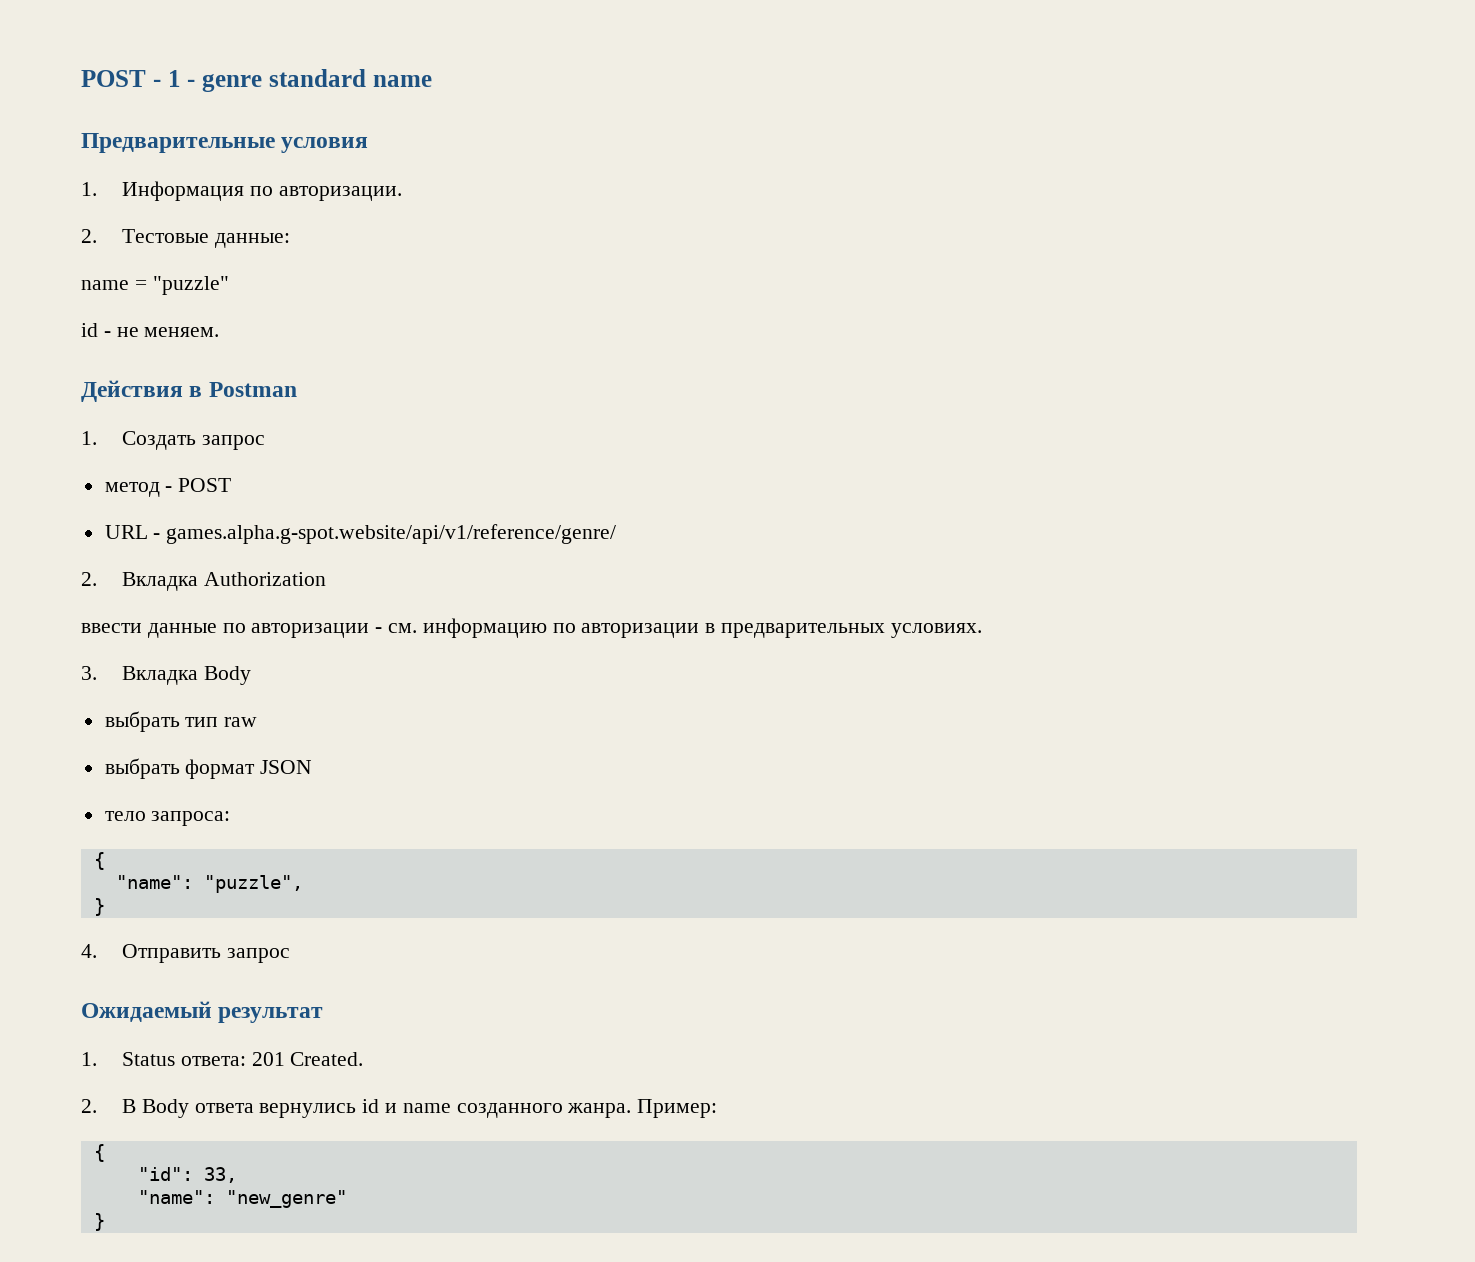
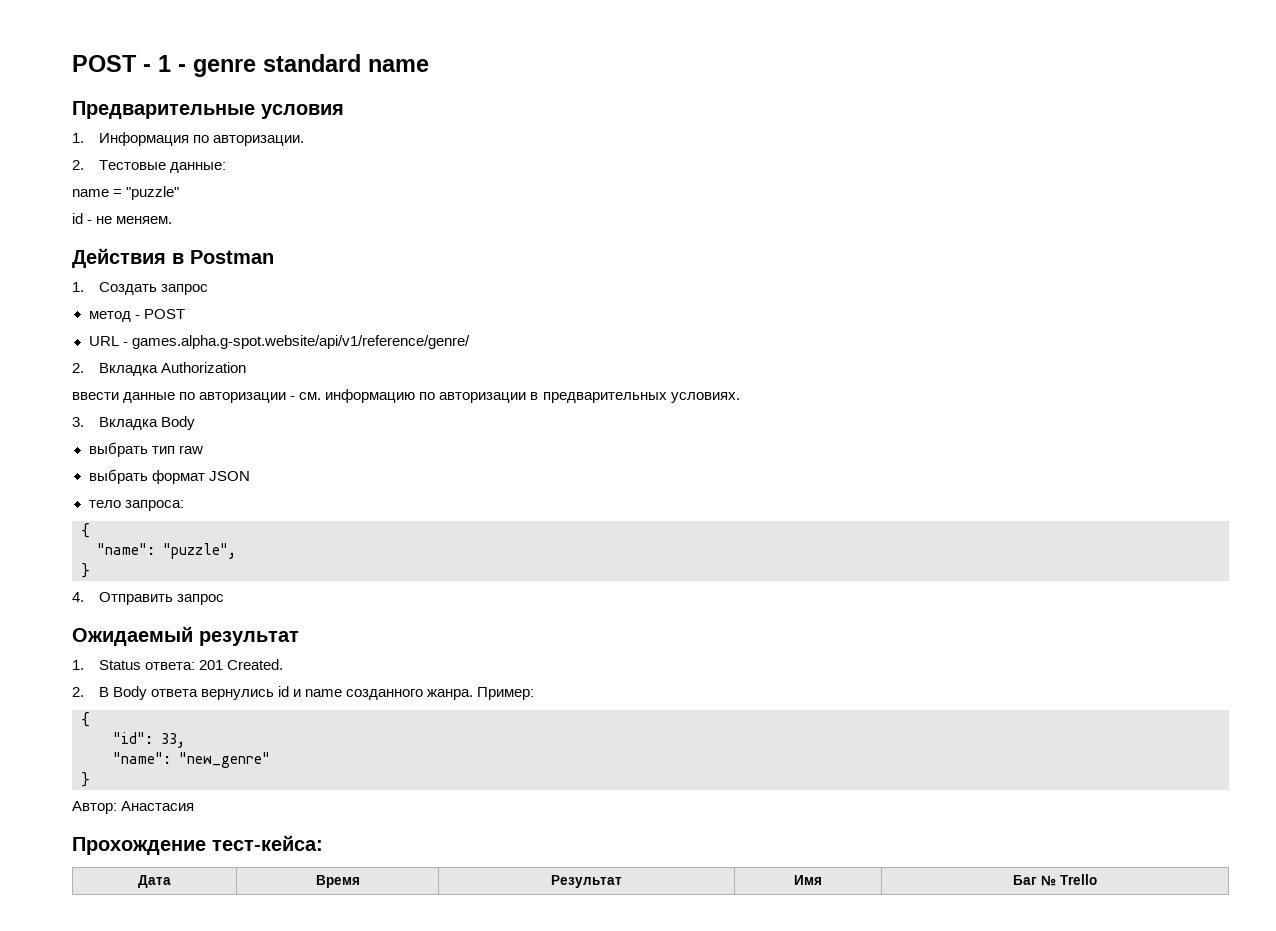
+ Автор: Анастасия
+ Прохождение тест-кейса:
+ Дата | Время | Результат | Имя | Баг № Trello

